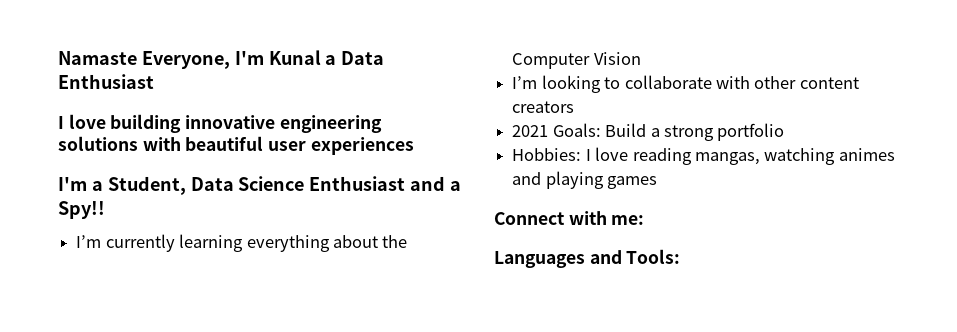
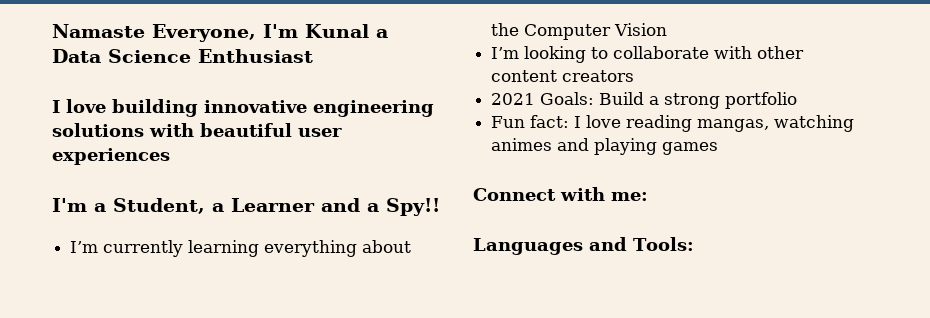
- Namaste Everyone, I'm Kunal a Data Enthusiast
+ Namaste Everyone, I'm Kunal a Data Science Enthusiast
- I'm a Student, Data Science Enthusiast and a Spy!!
+ I'm a Student, a Learner and a Spy!!
- Hobbies: I love reading mangas, watching animes and playing games
+ Fun fact: I love reading mangas, watching animes and playing games

